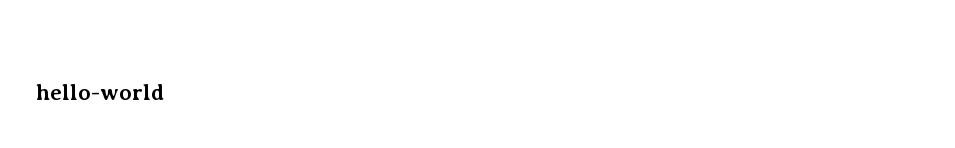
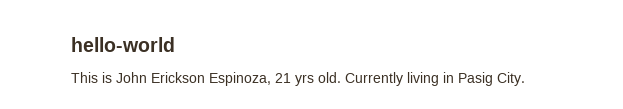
+ This is John Erickson Espinoza, 21 yrs old. Currently living in Pasig City.

